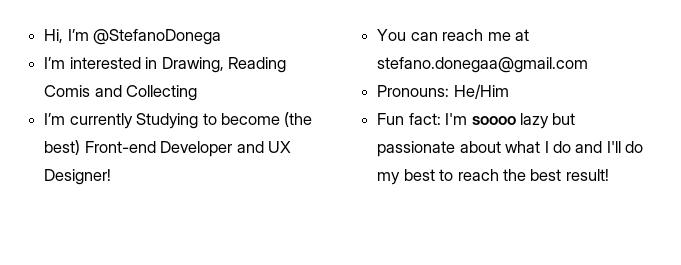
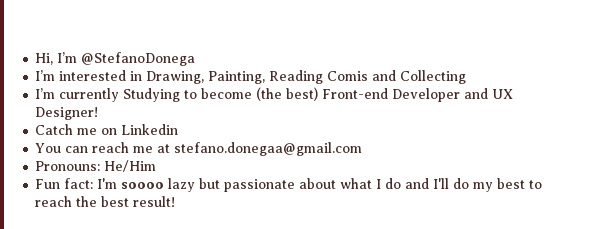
- I’m interested in Drawing, Reading Comis and Collecting
+ I’m interested in Drawing, Painting, Reading Comis and Collecting
+ Catch me on Linkedin

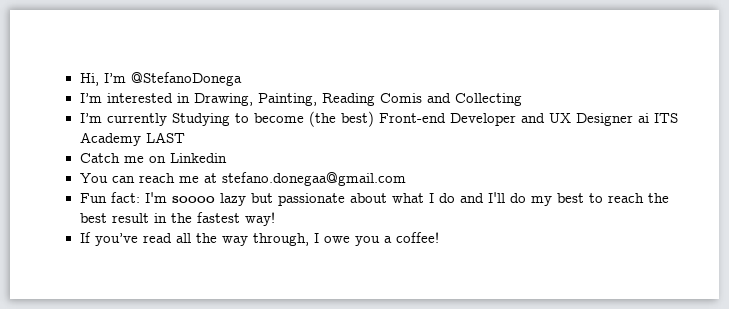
- I’m currently Studying to become (the best) Front-end Developer and UX Designer!
+ I’m currently Studying to become (the best) Front-end Developer and UX Designer ai ITS Academy LAST
- Pronouns: He/Him
- Fun fact: I'm soooo lazy but passionate about what I do and I'll do my best to reach the best result!
+ Fun fact: I'm soooo lazy but passionate about what I do and I'll do my best to reach the best result in the fastest way!
+ If you’ve read all the way through, I owe you a coffee!

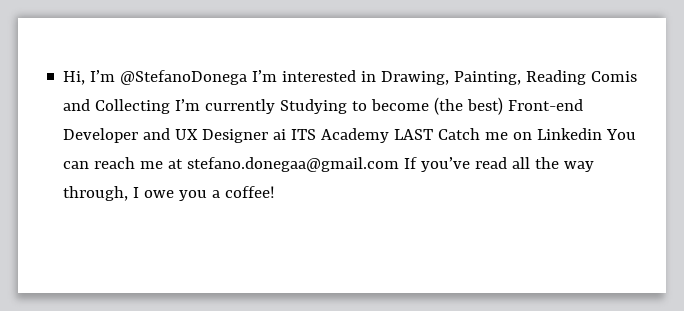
- Hi, I’m @StefanoDonega
- I’m interested in Drawing, Painting, Reading Comis and Collecting
- I’m currently Studying to become (the best) Front-end Developer and UX Designer ai ITS Academy LAST
- Catch me on Linkedin
- You can reach me at stefano.donegaa@gmail.com
- Fun fact: I'm soooo lazy but passionate about what I do and I'll do my best to reach the best result in the fastest way!
- If you’ve read all the way through, I owe you a coffee!
+ Hi, I’m @StefanoDonega I’m interested in Drawing, Painting, Reading Comis and Collecting I’m currently Studying to become (the best) Front-end Developer and UX Designer ai ITS Academy LAST Catch me on Linkedin You can reach me at stefano.donegaa@gmail.com If you’ve read all the way through, I owe you a coffee!

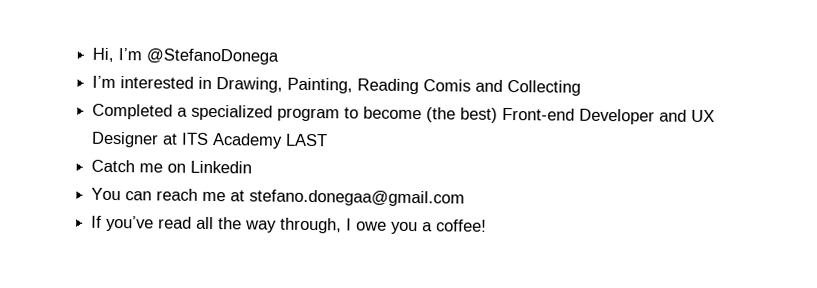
- Hi, I’m @StefanoDonega I’m interested in Drawing, Painting, Reading Comis and Collecting I’m currently Studying to become (the best) Front-end Developer and UX Designer ai ITS Academy LAST Catch me on Linkedin You can reach me at stefano.donegaa@gmail.com If you’ve read all the way through, I owe you a coffee!
+ Hi, I’m @StefanoDonega
+ I’m interested in Drawing, Painting, Reading Comis and Collecting
+ Completed a specialized program to become (the best) Front-end Developer and UX Designer at ITS Academy LAST
+ Catch me on Linkedin
+ You can reach me at stefano.donegaa@gmail.com
+ If you’ve read all the way through, I owe you a coffee!

